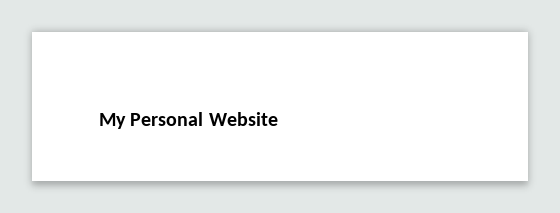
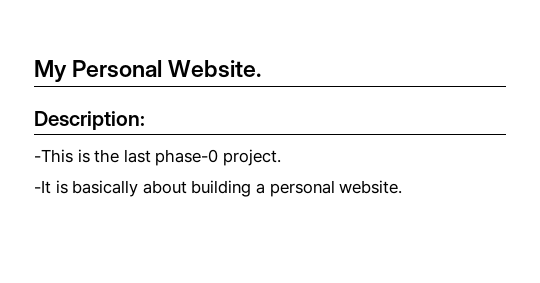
- My Personal Website
+ My Personal Website.
+ Description:
+ -This is the last phase-0 project.
+ -It is basically about building a personal website.

